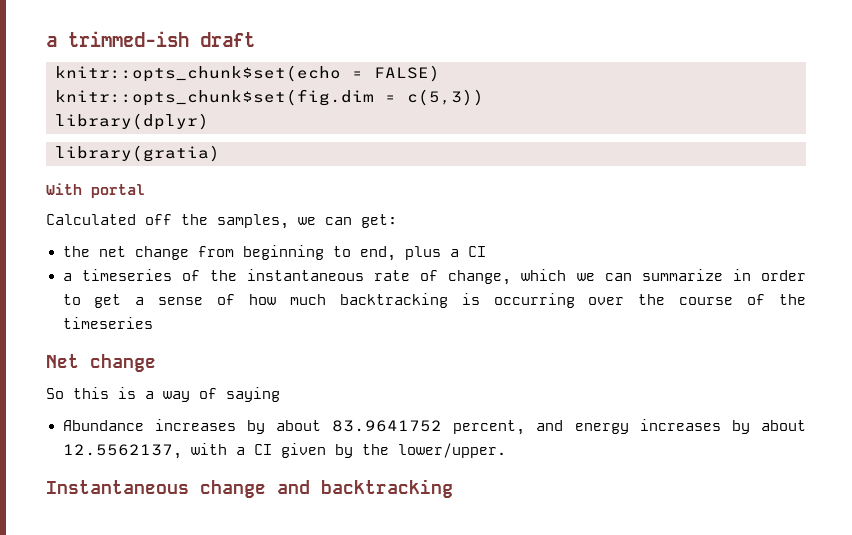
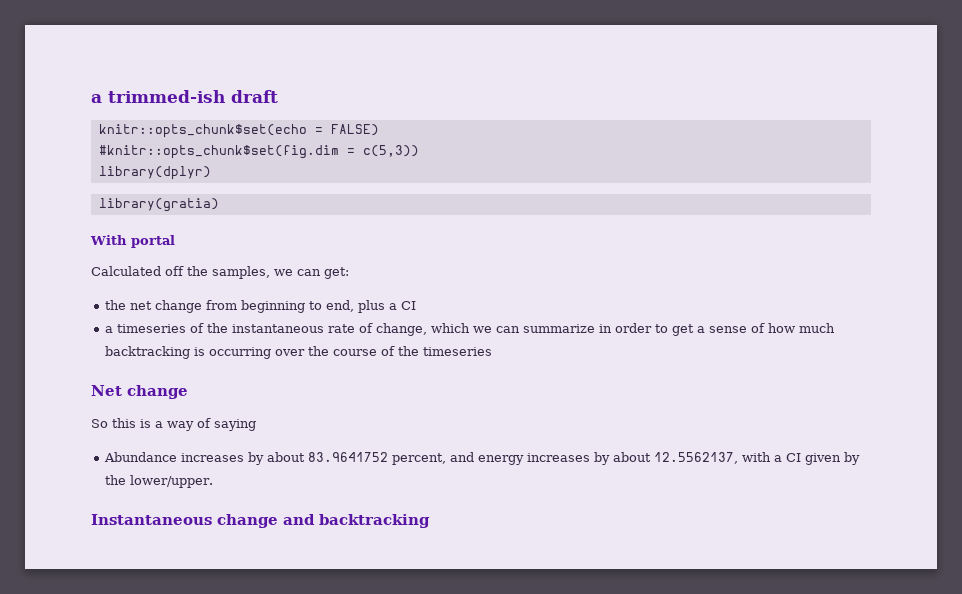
- knitr::opts_chunk$set(fig.dim = c(5,3))
+ #knitr::opts_chunk$set(fig.dim = c(5,3))

